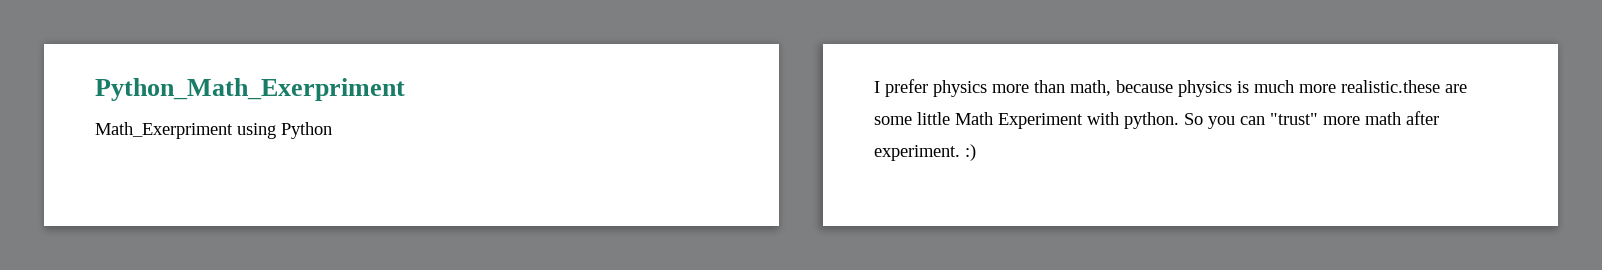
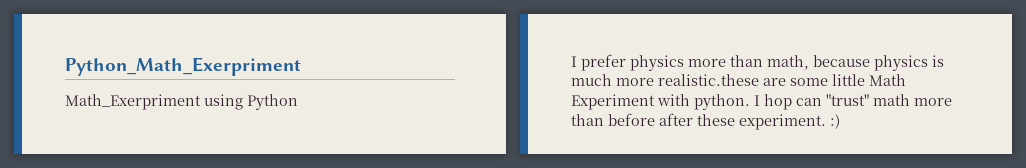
- So you can "trust" more math after experiment. :)
+ I hop can "trust" math more than before after these experiment. :)

